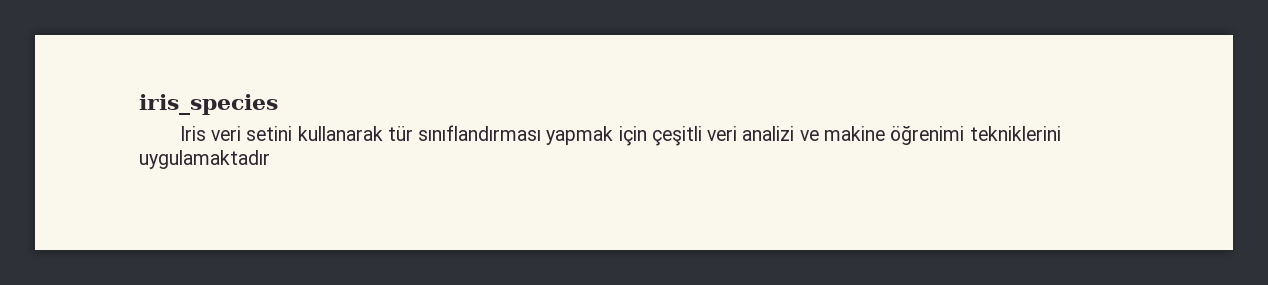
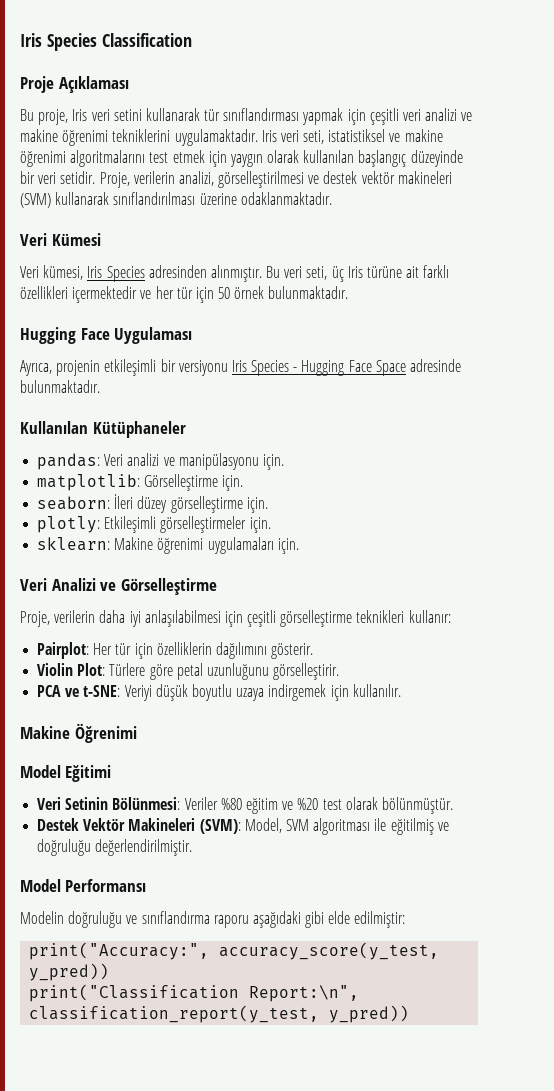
- iris_species
- Iris veri setini kullanarak tür sınıflandırması yapmak için çeşitli veri analizi ve makine öğrenimi tekniklerini uygulamaktadır
+ Iris Species Classification
+ Proje Açıklaması
+ Bu proje, Iris veri setini kullanarak tür sınıflandırması yapmak için çeşitli veri analizi ve makine öğrenimi tekniklerini uygulamaktadır. Iris veri seti, istatistiksel ve makine öğrenimi algoritmalarını test etmek için yaygın olarak kullanılan başlangıç düzeyinde bir veri setidir. Proje, verilerin analizi, görselleştirilmesi ve destek vektör makineleri (SVM) kullanarak sınıflandırılması üzerine odaklanmaktadır.
+ Veri Kümesi
+ Veri kümesi, Iris Species adresinden alınmıştır. Bu veri seti, üç Iris türüne ait farklı özellikleri içermektedir ve her tür için 50 örnek bulunmaktadır.
+ Hugging Face Uygulaması
+ Ayrıca, projenin etkileşimli bir versiyonu Iris Species - Hugging Face Space adresinde bulunmaktadır.
+ Kullanılan Kütüphaneler
+ pandas: Veri analizi ve manipülasyonu için.
+ matplotlib: Görselleştirme için.
+ seaborn: İleri düzey görselleştirme için.
+ plotly: Etkileşimli görselleştirmeler için.
+ sklearn: Makine öğrenimi uygulamaları için.
+ Veri Analizi ve Görselleştirme
+ Proje, verilerin daha iyi anlaşılabilmesi için çeşitli görselleştirme teknikleri kullanır:
+ Pairplot: Her tür için özelliklerin dağılımını gösterir.
+ Violin Plot: Türlere göre petal uzunluğunu görselleştirir.
+ PCA ve t-SNE: Veriyi düşük boyutlu uzaya indirgemek için kullanılır.
+ Makine Öğrenimi
+ Model Eğitimi
+ Veri Setinin Bölünmesi: Veriler %80 eğitim ve %20 test olarak bölünmüştür.
+ Destek Vektör Makineleri (SVM): Model, SVM algoritması ile eğitilmiş ve doğruluğu değerlendirilmiştir.
+ Model Performansı
+ Modelin doğruluğu ve sınıflandırma raporu aşağıdaki gibi elde edilmiştir:
+ print("Accuracy:", accuracy_score(y_test, y_pred))
+ print("Classification Report:\n", classification_report(y_test, y_pred))

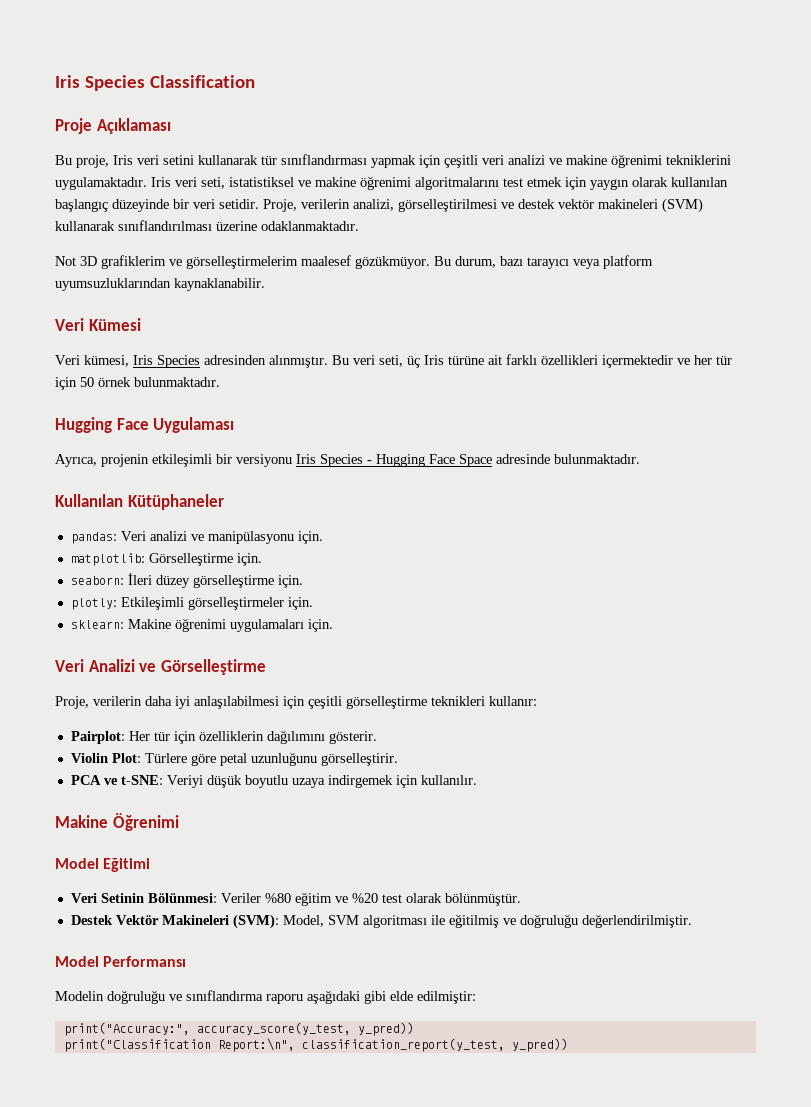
+ Not 3D grafiklerim ve görselleştirmelerim maalesef gözükmüyor. Bu durum, bazı tarayıcı veya platform uyumsuzluklarından kaynaklanabilir.

